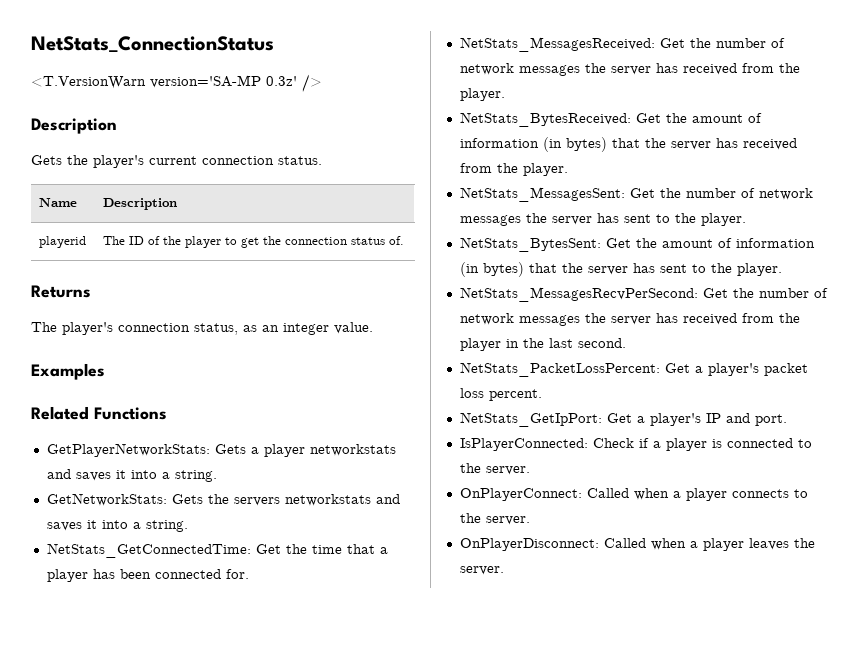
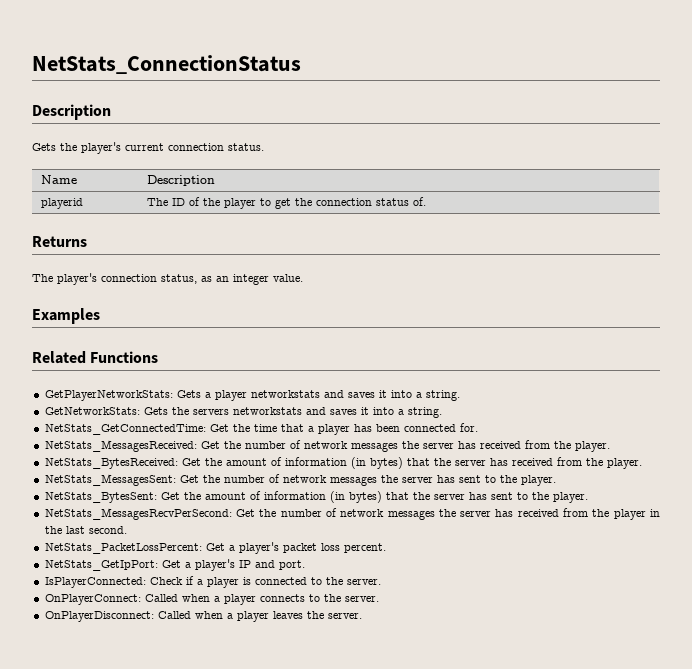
- <T.VersionWarn version='SA-MP 0.3z' />

